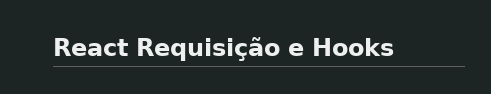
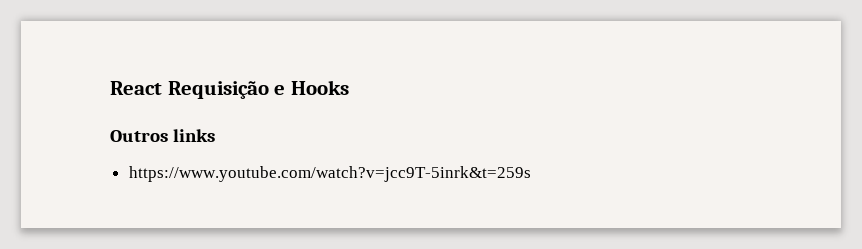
+ Outros links
+ https://www.youtube.com/watch?v=jcc9T-5inrk&t=259s

